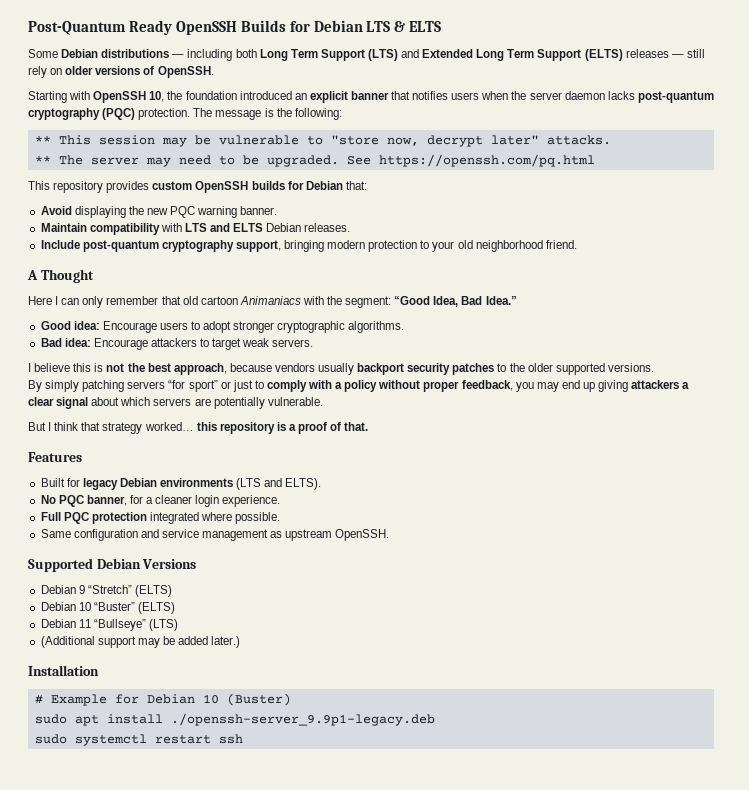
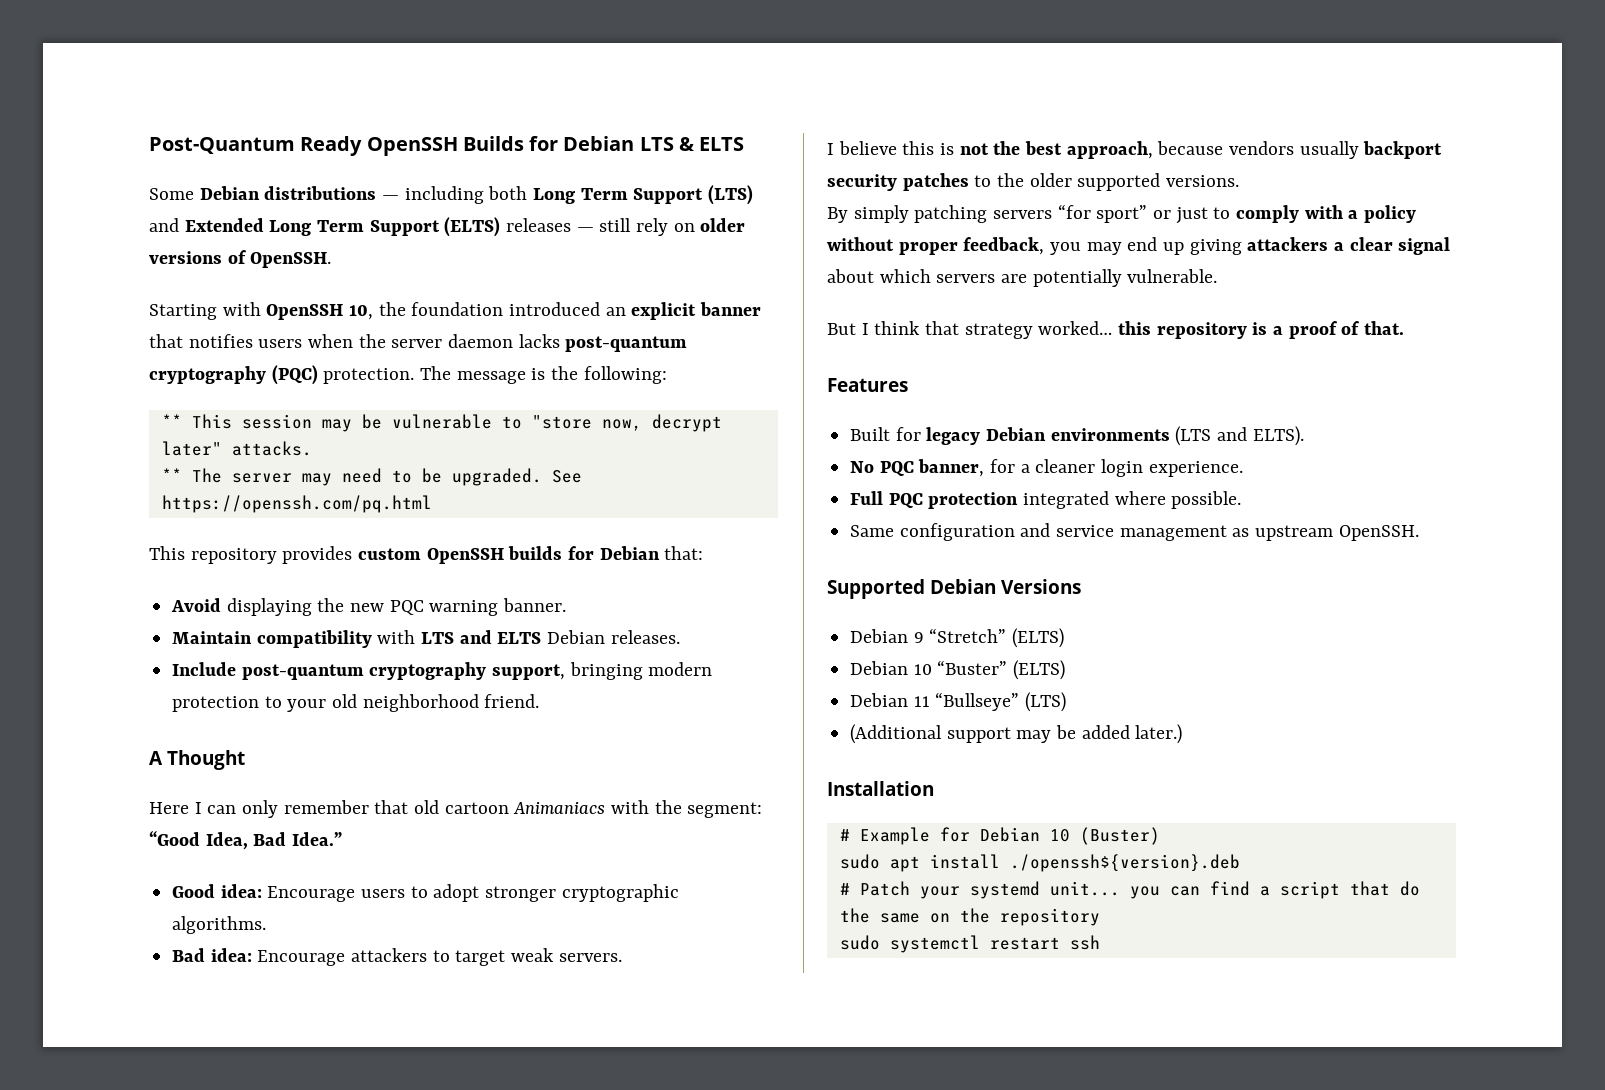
- sudo apt install ./openssh-server_9.9p1-legacy.deb
+ sudo apt install ./openssh${version}.deb
+ # Patch your systemd unit... you can find a script that do the same on the repository

